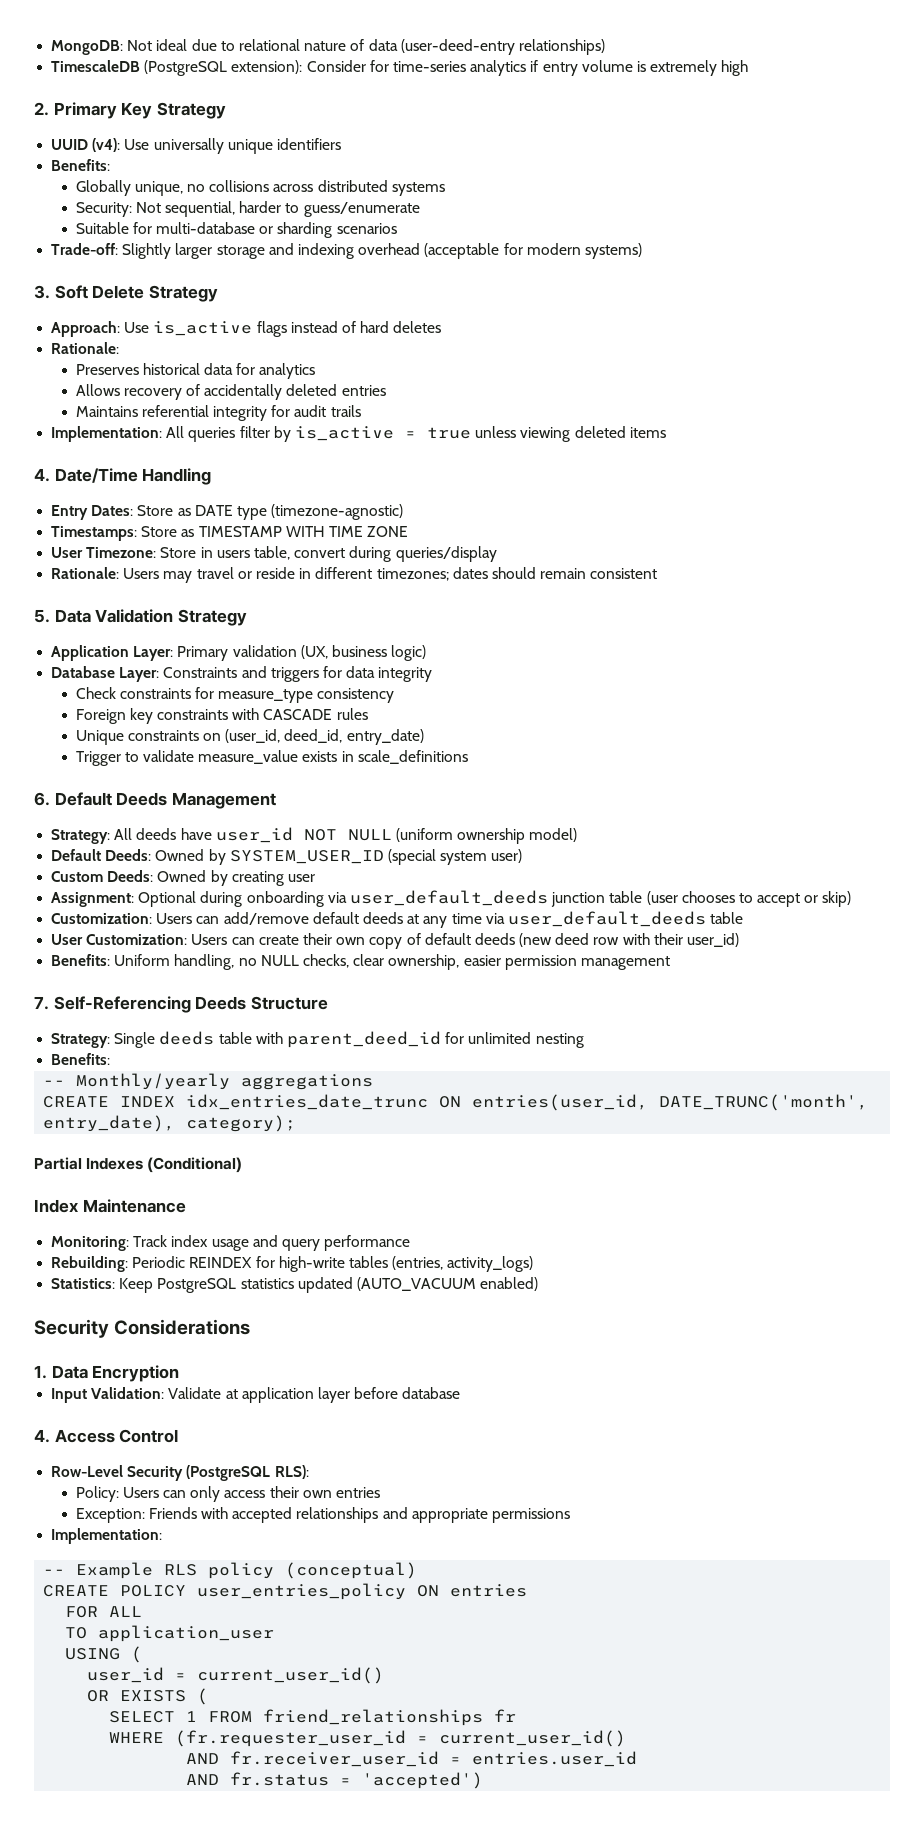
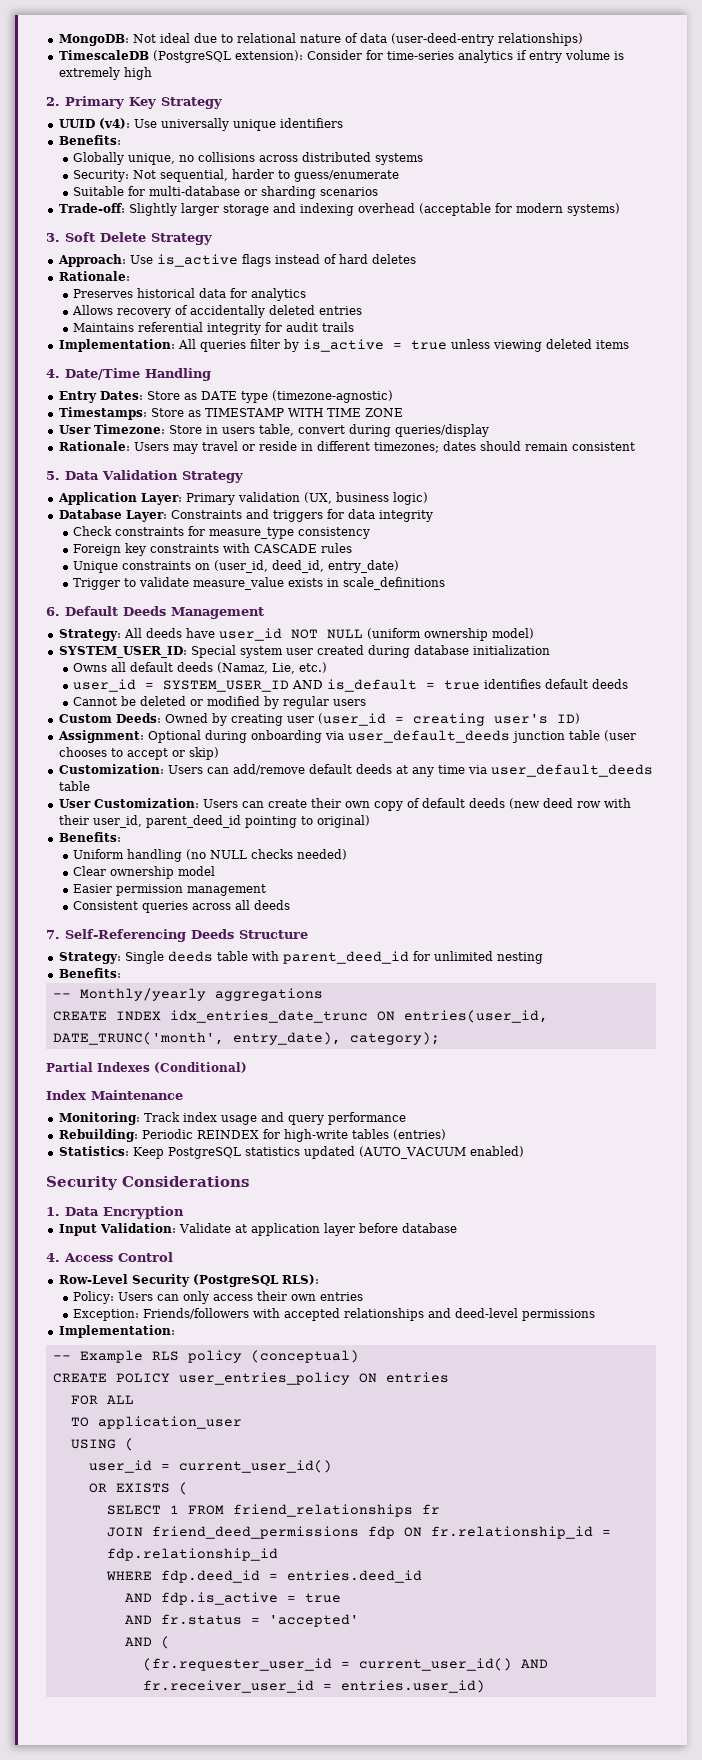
- Default Deeds: Owned by SYSTEM_USER_ID (special system user)
+ SYSTEM_USER_ID: Special system user created during database initialization
+ Owns all default deeds (Namaz, Lie, etc.)
+ user_id = SYSTEM_USER_ID AND is_default = true identifies default deeds
+ Cannot be deleted or modified by regular users
- Custom Deeds: Owned by creating user
+ Custom Deeds: Owned by creating user (user_id = creating user's ID)
- User Customization: Users can create their own copy of default deeds (new deed row with their user_id)
- Benefits: Uniform handling, no NULL checks, clear ownership, easier permission management
+ User Customization: Users can create their own copy of default deeds (new deed row with their user_id, parent_deed_id pointing to original)
+ Benefits:
+ Uniform handling (no NULL checks needed)
+ Clear ownership model
+ Easier permission management
+ Consistent queries across all deeds
- Rebuilding: Periodic REINDEX for high-write tables (entries, activity_logs)
+ Rebuilding: Periodic REINDEX for high-write tables (entries)
- Exception: Friends with accepted relationships and appropriate permissions
+ Exception: Friends/followers with accepted relationships and deed-level permissions
- WHERE (fr.requester_user_id = current_user_id()
- AND fr.receiver_user_id = entries.user_id
- AND fr.status = 'accepted')
+ JOIN friend_deed_permissions fdp ON fr.relationship_id = fdp.relationship_id
+ WHERE fdp.deed_id = entries.deed_id
+ AND fdp.is_active = true
+ AND fr.status = 'accepted'
+ AND (
+ (fr.requester_user_id = current_user_id() AND fr.receiver_user_id = entries.user_id)

